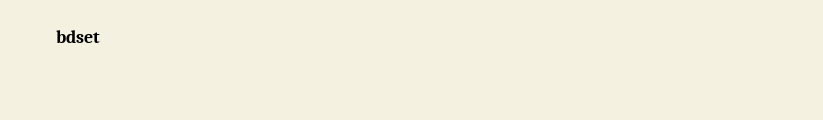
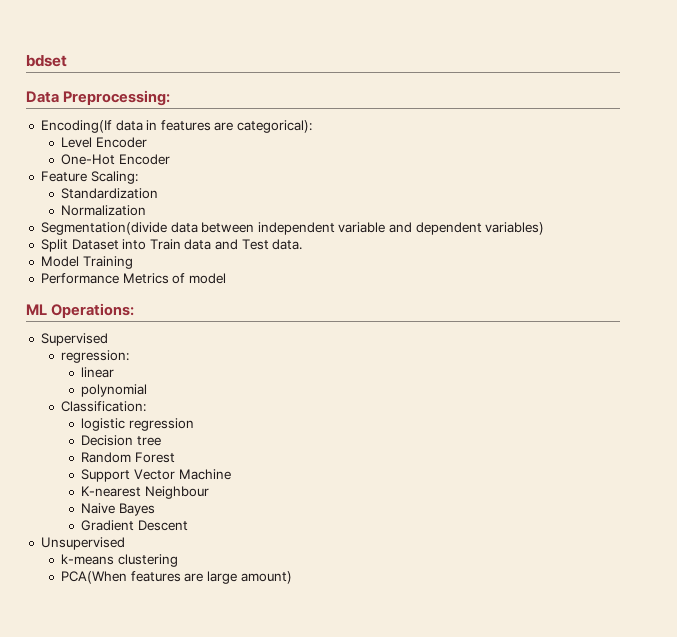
+ Data Preprocessing:
+ Encoding(If data in features are categorical):
+ Level Encoder
+ One-Hot Encoder
+ Feature Scaling:
+ Standardization
+ Normalization
+ Segmentation(divide data between independent variable and dependent variables)
+ Split Dataset into Train data and Test data.
+ Model Training
+ Performance Metrics of model
+ ML Operations:
+ Supervised
+ regression:
+ linear
+ polynomial
+ Classification:
+ logistic regression
+ Decision tree
+ Random Forest
+ Support Vector Machine
+ K-nearest Neighbour
+ Naive Bayes
+ Gradient Descent
+ Unsupervised
+ k-means clustering
+ PCA(When features are large amount)

